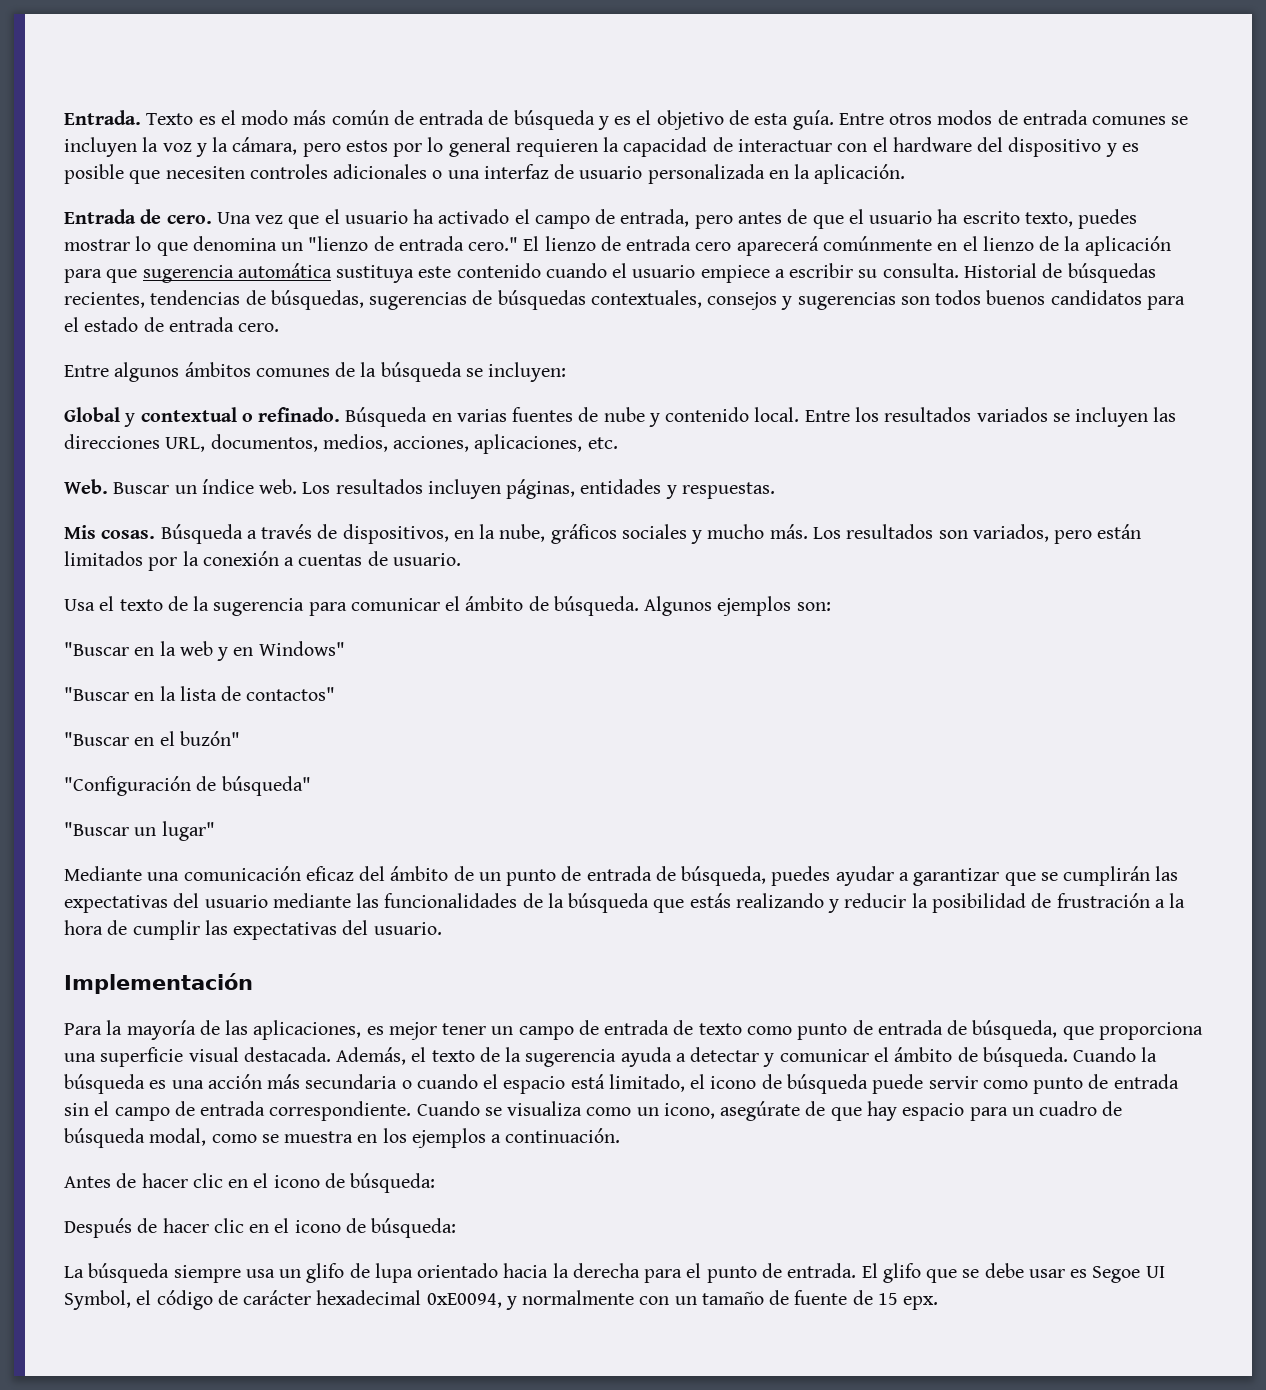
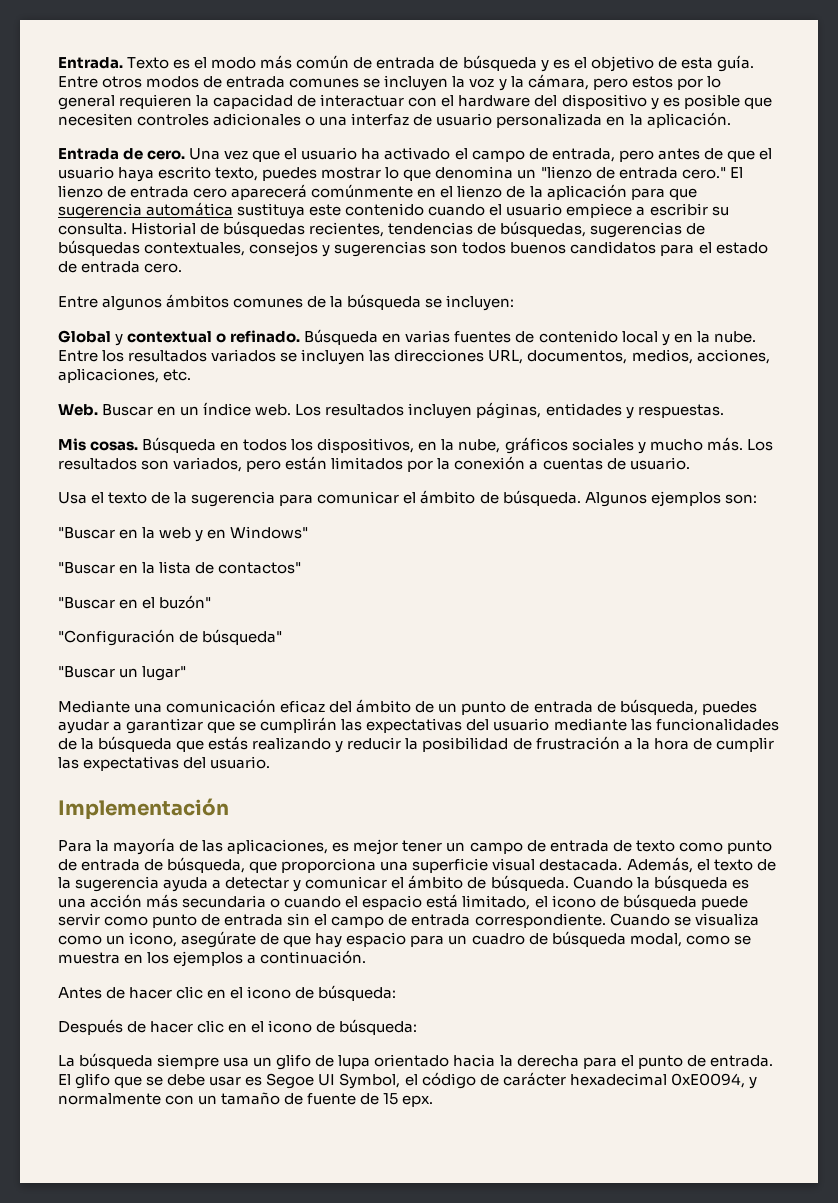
- Una vez que el usuario ha activado el campo de entrada, pero antes de que el usuario ha escrito texto, puedes mostrar lo que denomina un "lienzo de entrada cero."
+ Una vez que el usuario ha activado el campo de entrada, pero antes de que el usuario haya escrito texto, puedes mostrar lo que denomina un "lienzo de entrada cero."
- Búsqueda en varias fuentes de nube y contenido local.
+ Búsqueda en varias fuentes de contenido local y en la nube.
- Web. Buscar un índice web.
+ Web. Buscar en un índice web.
- Búsqueda a través de dispositivos, en la nube, gráficos sociales y mucho más.
+ Búsqueda en todos los dispositivos, en la nube, gráficos sociales y mucho más.

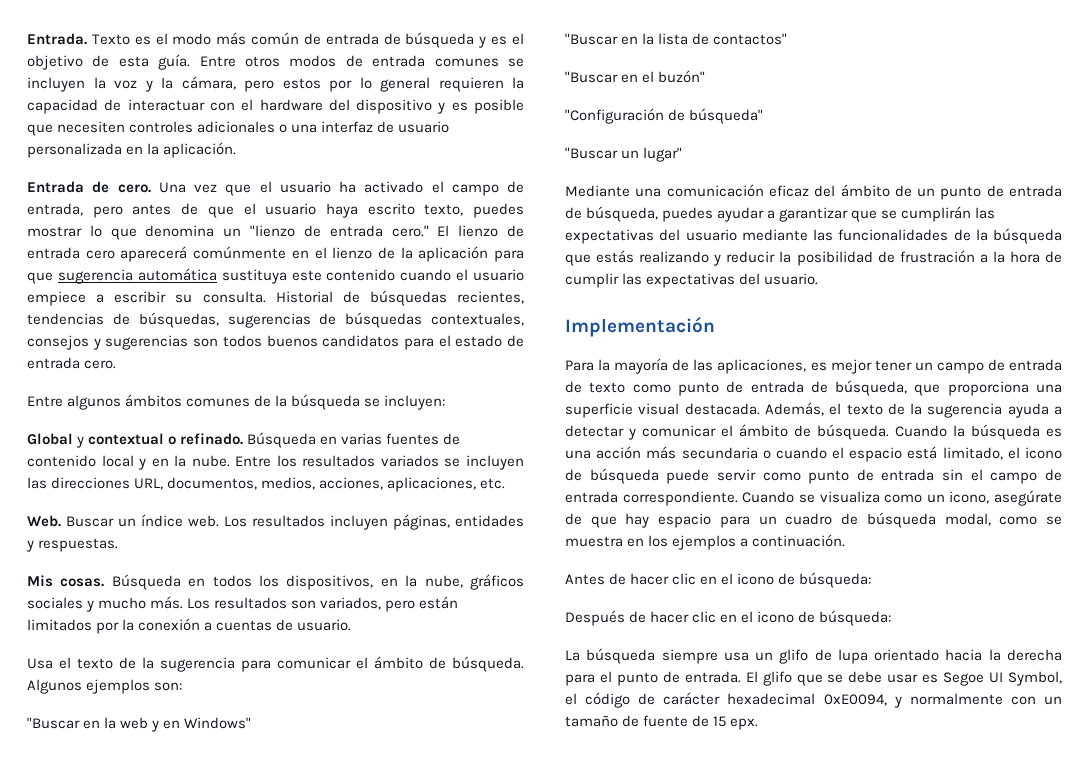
- Web. Buscar en un índice web.
+ Web. Buscar un índice web.

